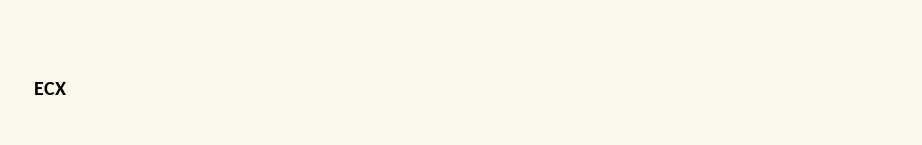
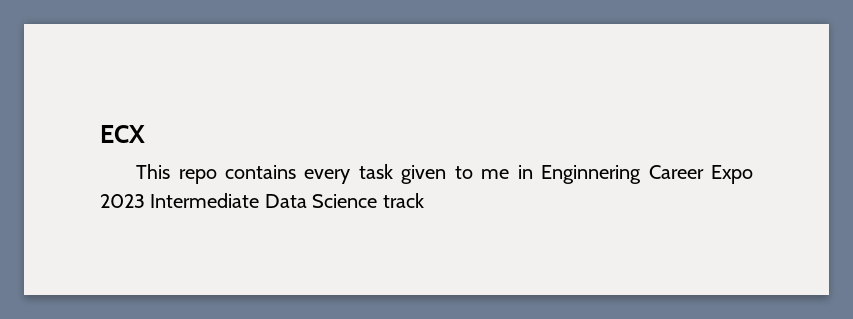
+ This repo contains every task given to me in Enginnering Career Expo 2023 Intermediate Data Science track

